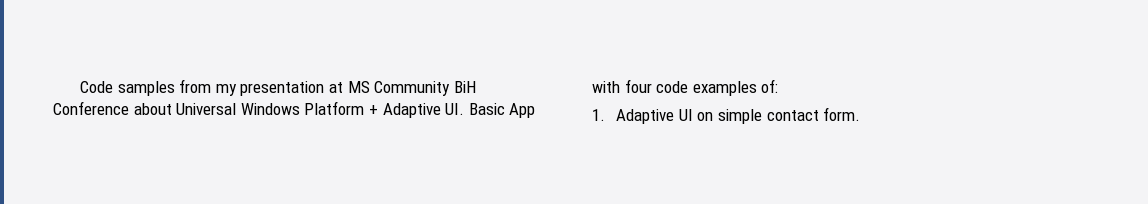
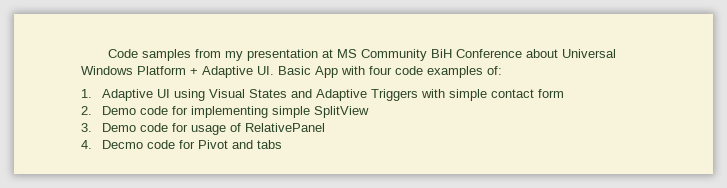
- 1. Adaptive UI on simple contact form.
+ 1. Adaptive UI using Visual States and Adaptive Triggers with simple contact form
+ 2. Demo code for implementing simple SplitView
+ 3. Demo code for usage of RelativePanel
+ 4. Decmo code for Pivot and tabs

